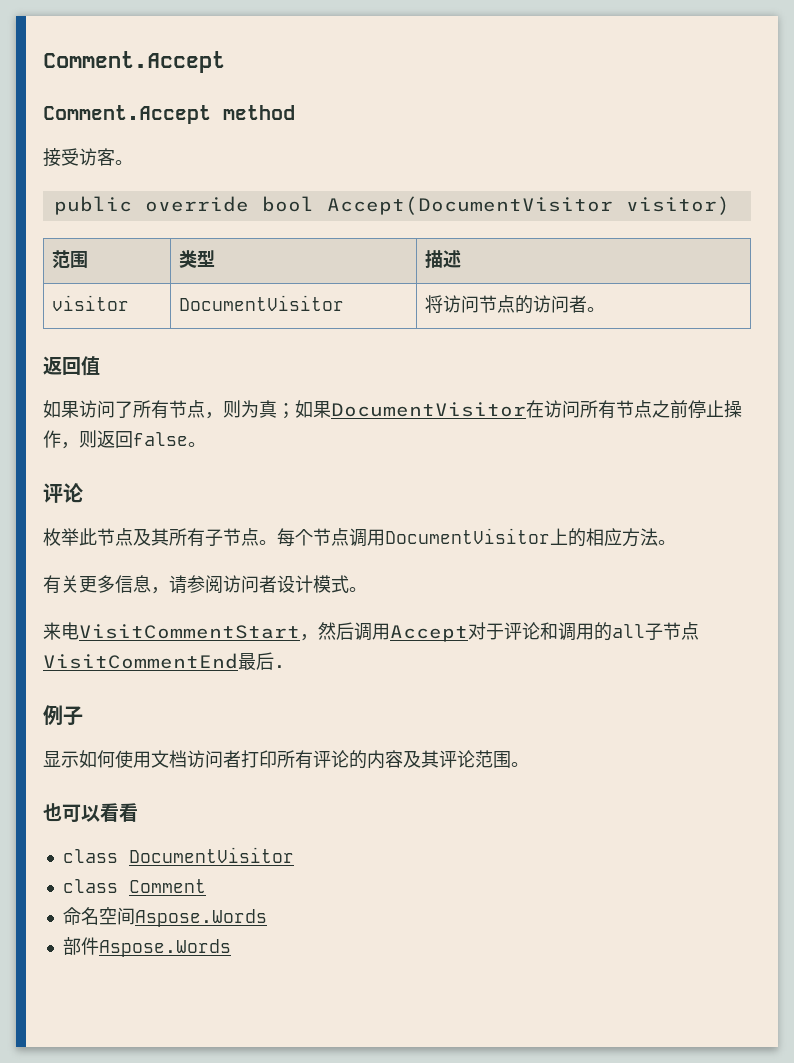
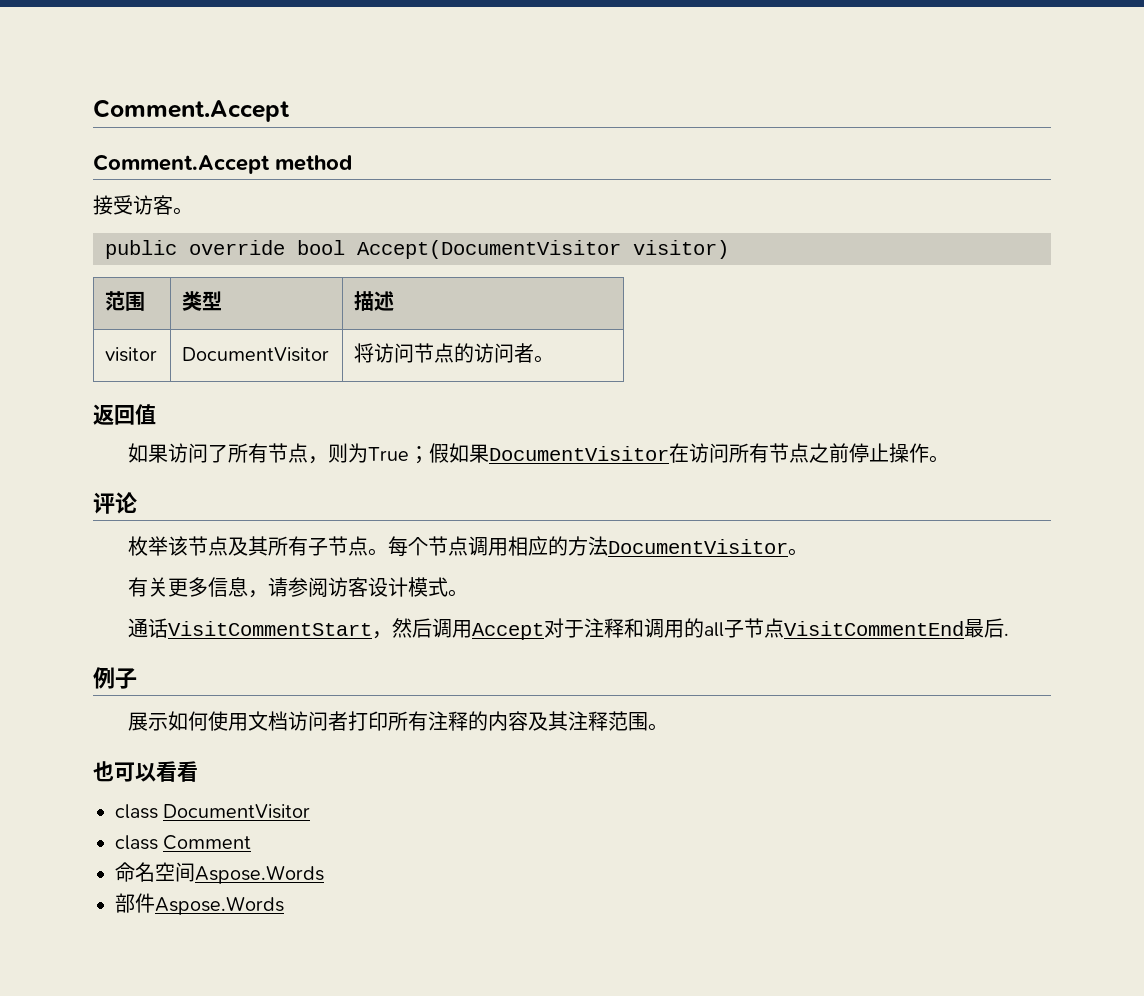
- 如果访问了所有节点，则为真；如果DocumentVisitor在访问所有节点之前停止操作，则返回false。
+ 如果访问了所有节点，则为True；假如果DocumentVisitor在访问所有节点之前停止操作。
- 枚举此节点及其所有子节点。
+ 枚举该节点及其所有子节点。
- 每个节点调用DocumentVisitor上的相应方法。
+ 每个节点调用相应的方法DocumentVisitor。
- 有关更多信息，请参阅访问者设计模式。
+ 有关更多信息，请参阅访客设计模式。
- 来电VisitCommentStart，然后调用Accept对于评论和调用的all子节点VisitCommentEnd最后.
+ 通话VisitCommentStart，然后调用Accept对于注释和调用的all子节点VisitCommentEnd最后.
- 显示如何使用文档访问者打印所有评论的内容及其评论范围。
+ 展示如何使用文档访问者打印所有注释的内容及其注释范围。

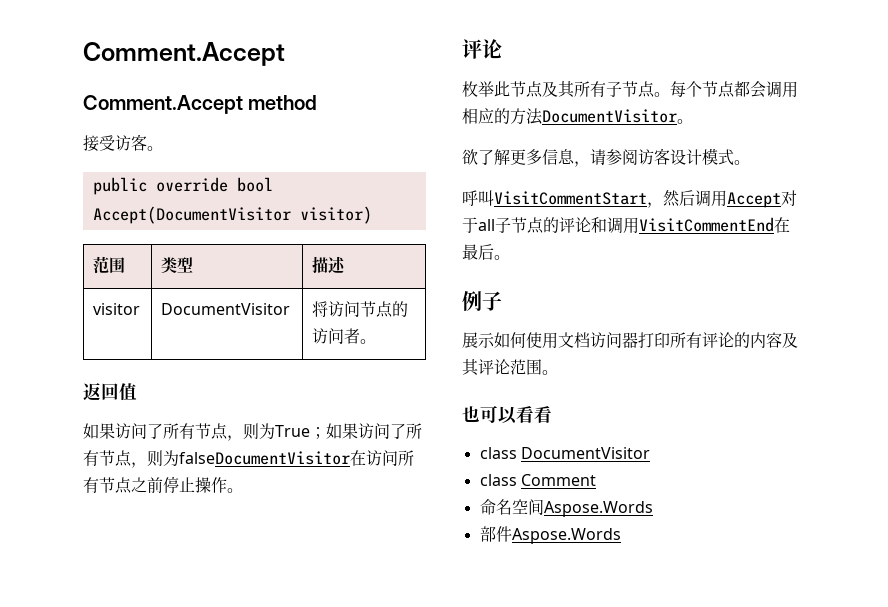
- 如果访问了所有节点，则为True；假如果DocumentVisitor在访问所有节点之前停止操作。
+ 如果访问了所有节点，则为True；如果访问了所有节点，则为falseDocumentVisitor在访问所有节点之前停止操作。
- 枚举该节点及其所有子节点。
+ 枚举此节点及其所有子节点。
- 每个节点调用相应的方法DocumentVisitor。
+ 每个节点都会调用相应的方法DocumentVisitor。
- 有关更多信息，请参阅访客设计模式。
+ 欲了解更多信息，请参阅访客设计模式。
- 通话VisitCommentStart，然后调用Accept对于注释和调用的all子节点VisitCommentEnd最后.
+ 呼叫VisitCommentStart，然后调用Accept对于all子节点的评论和调用VisitCommentEnd在最后。
- 展示如何使用文档访问者打印所有注释的内容及其注释范围。
+ 展示如何使用文档访问器打印所有评论的内容及其评论范围。

